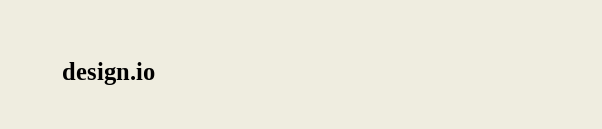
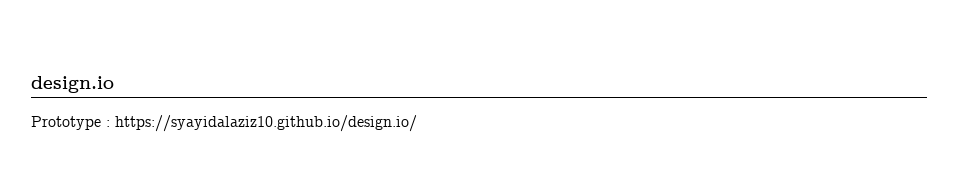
+ Prototype : https://syayidalaziz10.github.io/design.io/

